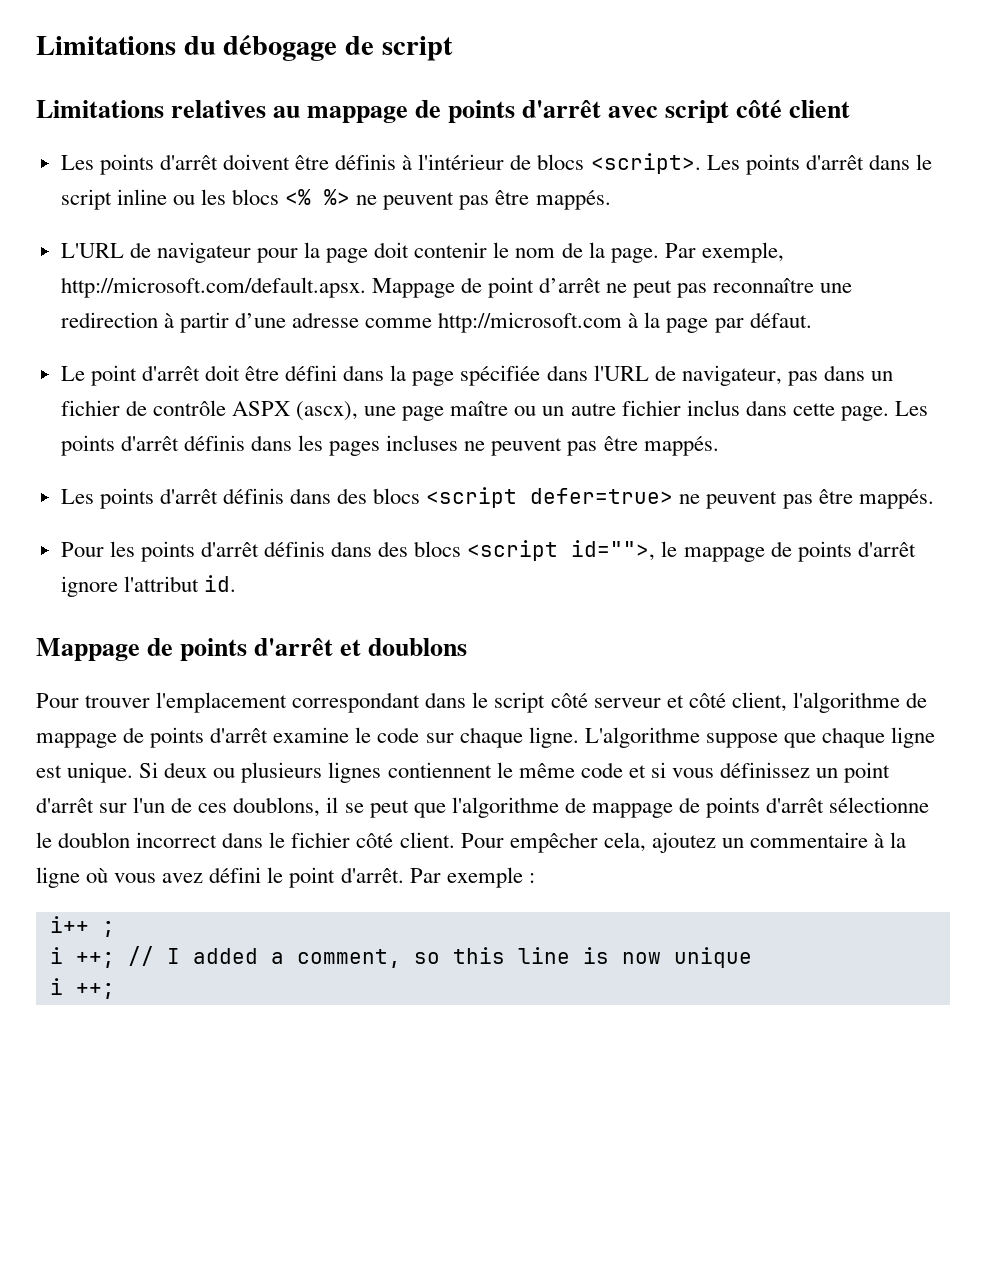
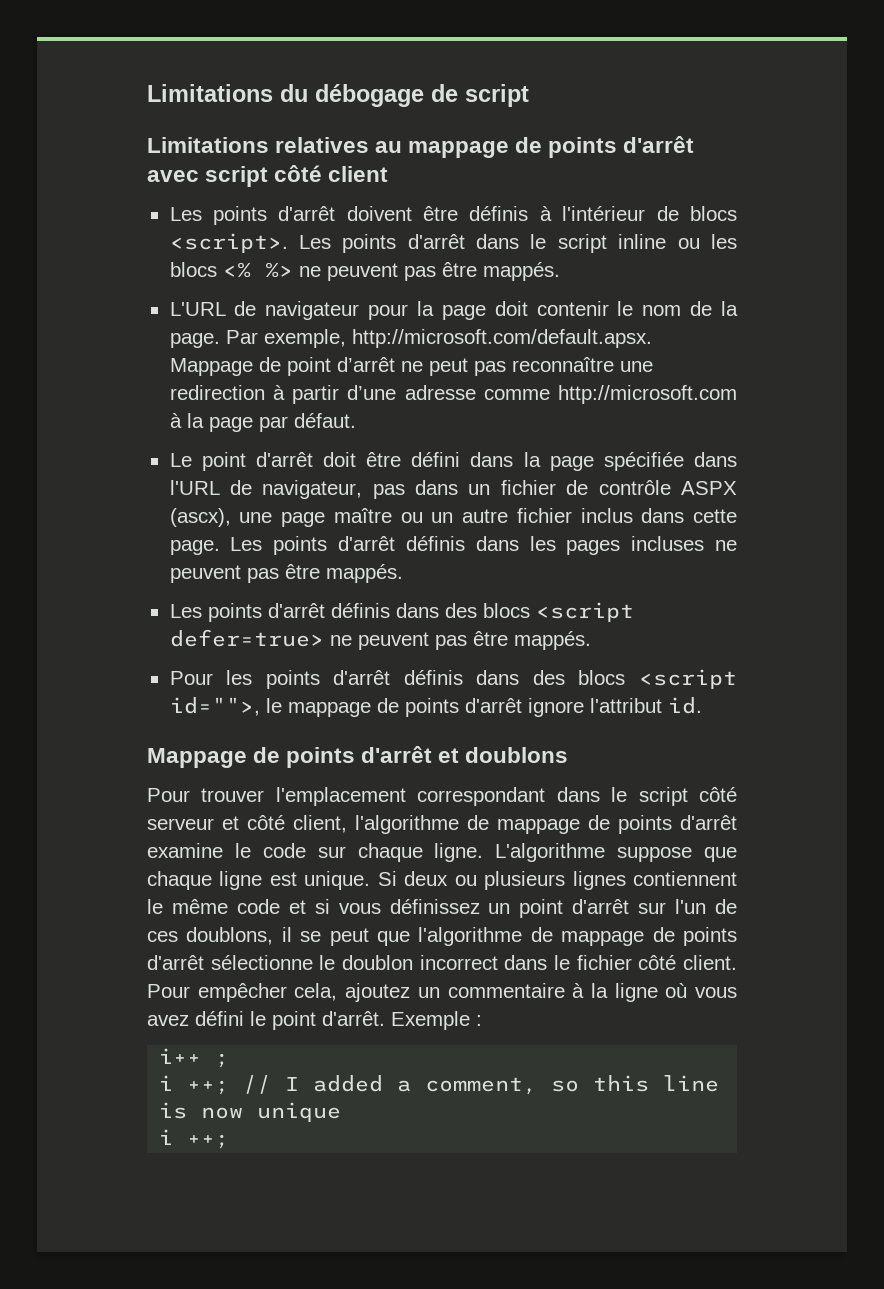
- Par exemple :
+ Exemple :

